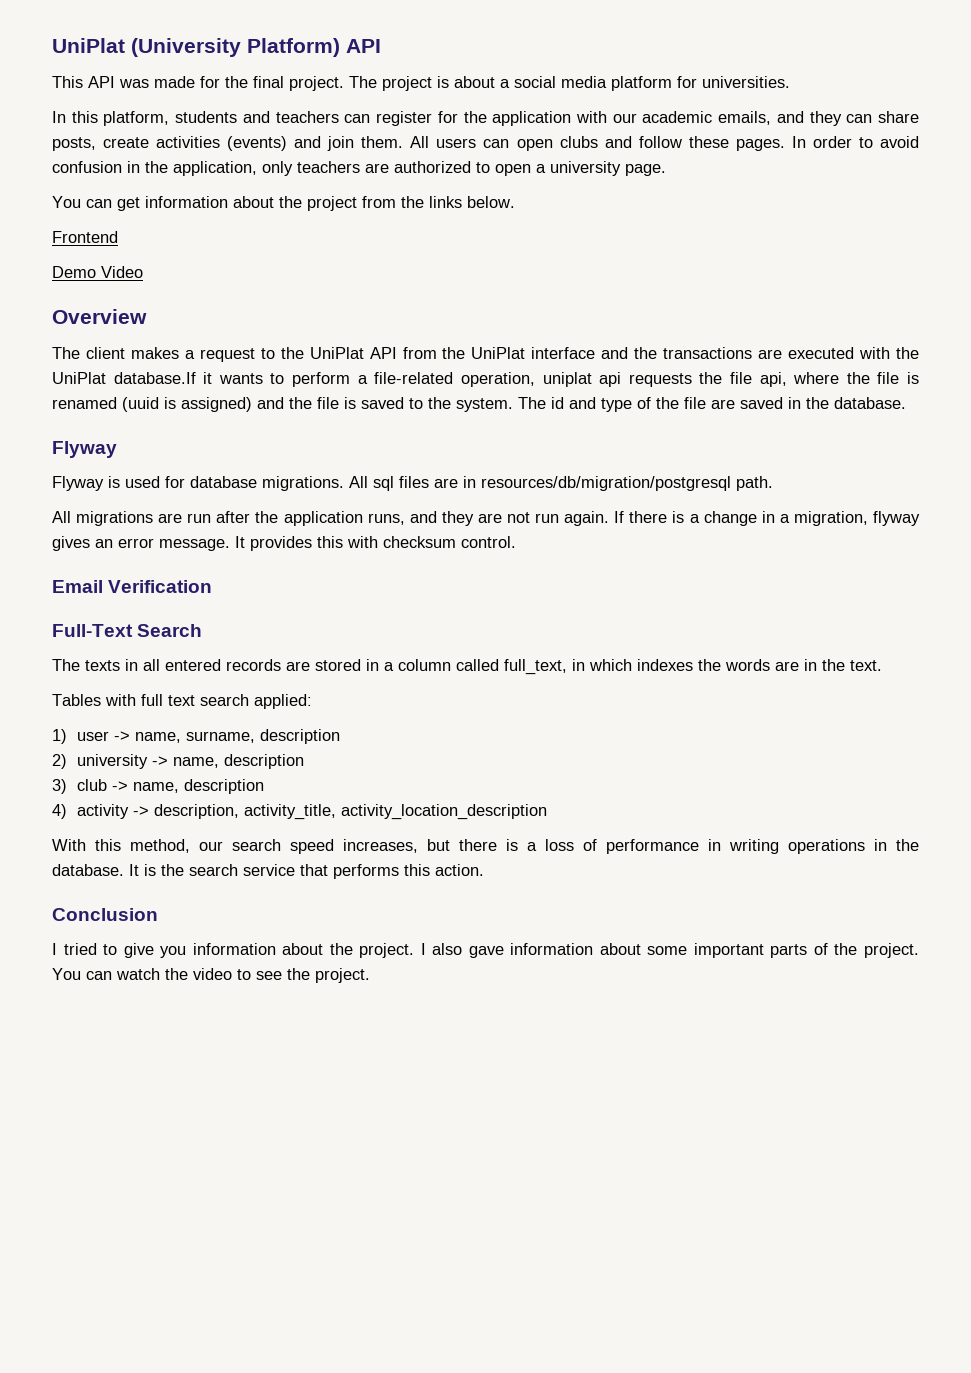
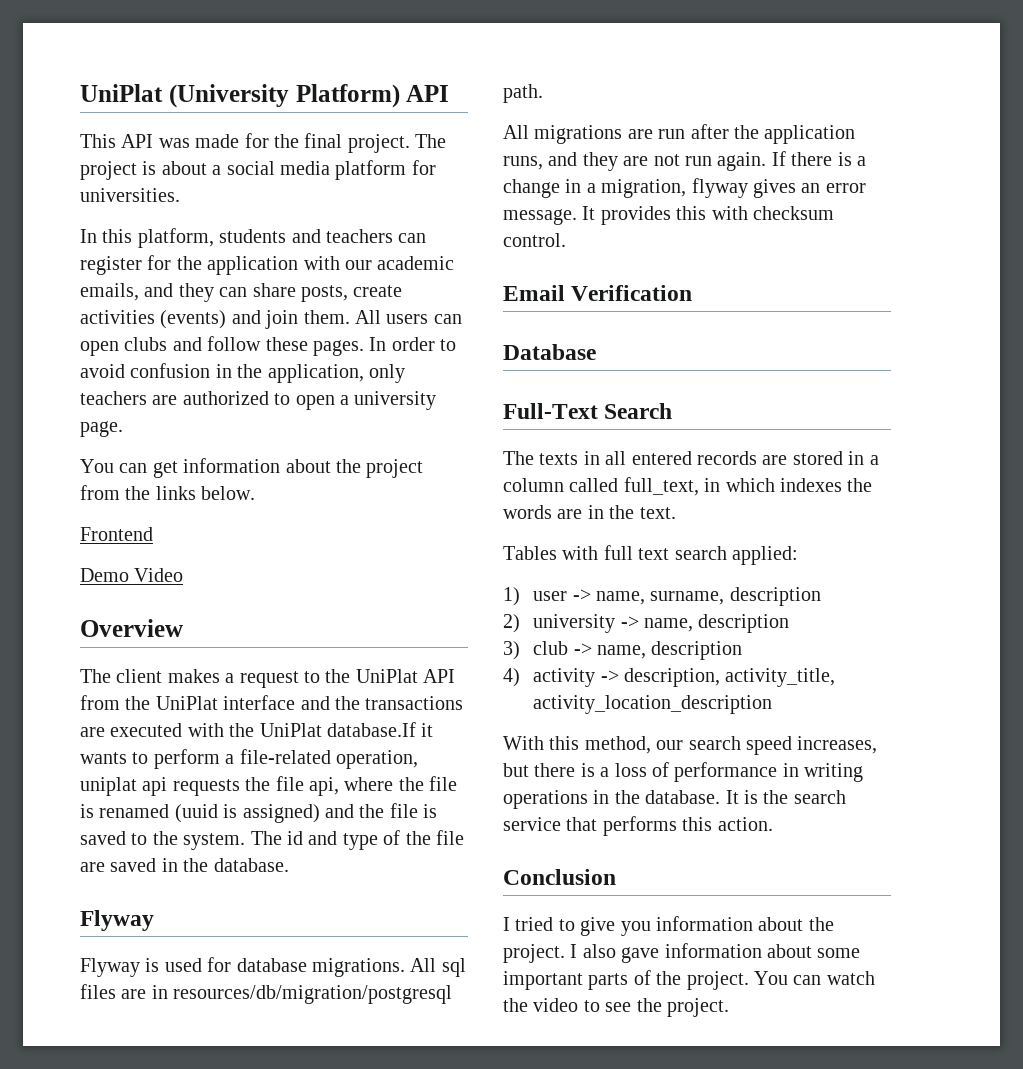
+ Database

